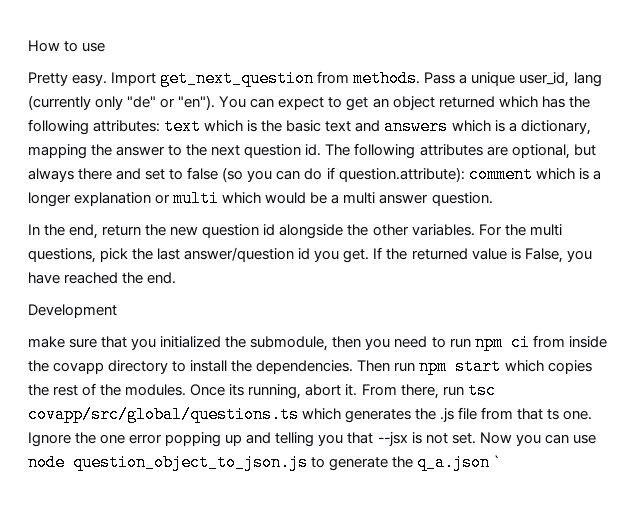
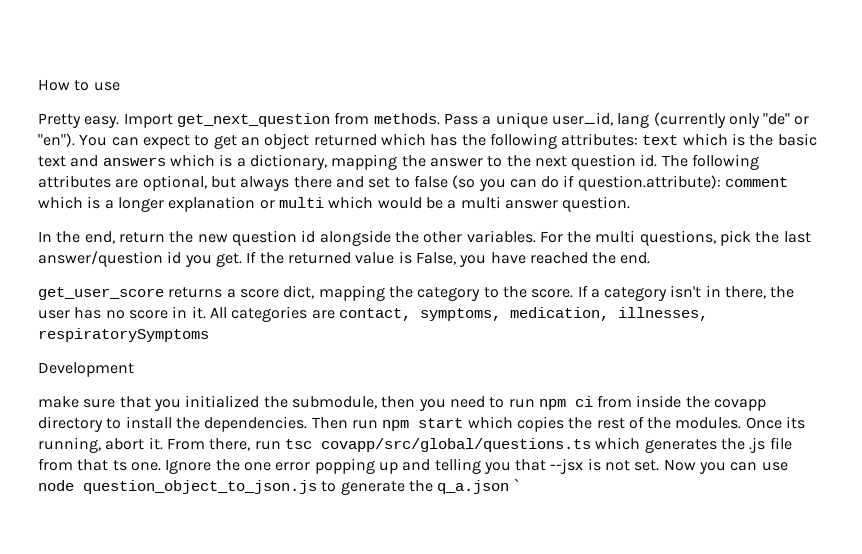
+ get_user_score returns a score dict, mapping the category to the score. If a category isn't in there, the user has no score in it. All categories are contact, symptoms, medication, illnesses, respiratorySymptoms

